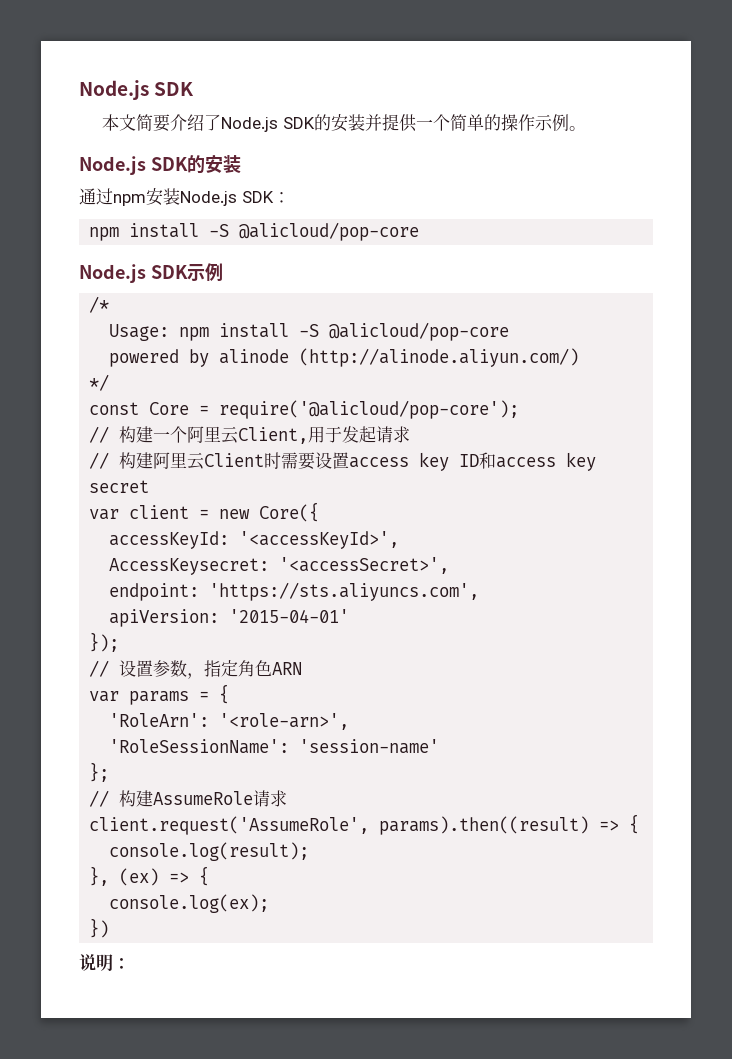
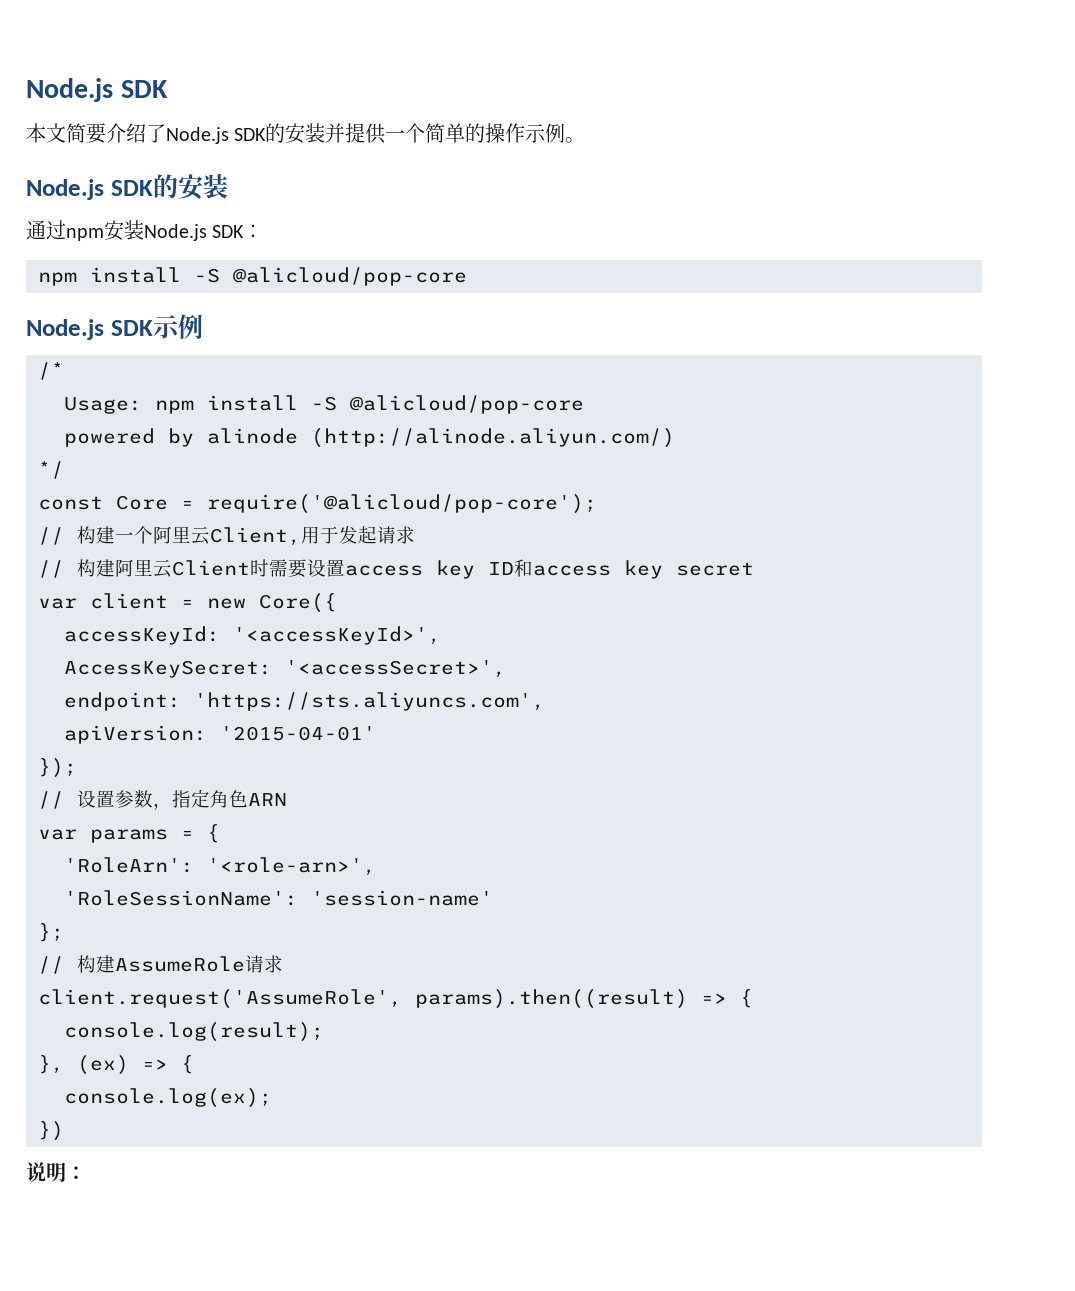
- AccessKeysecret: '<accessSecret>',
+ AccessKeySecret: '<accessSecret>',

